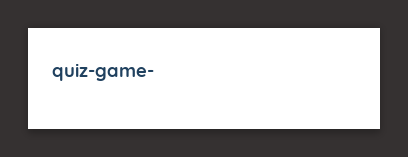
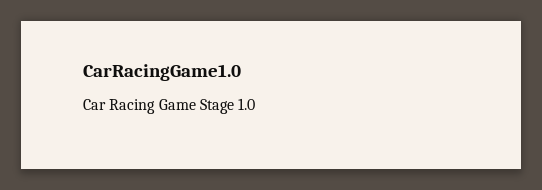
- quiz-game-
+ CarRacingGame1.0
+ Car Racing Game Stage 1.0

